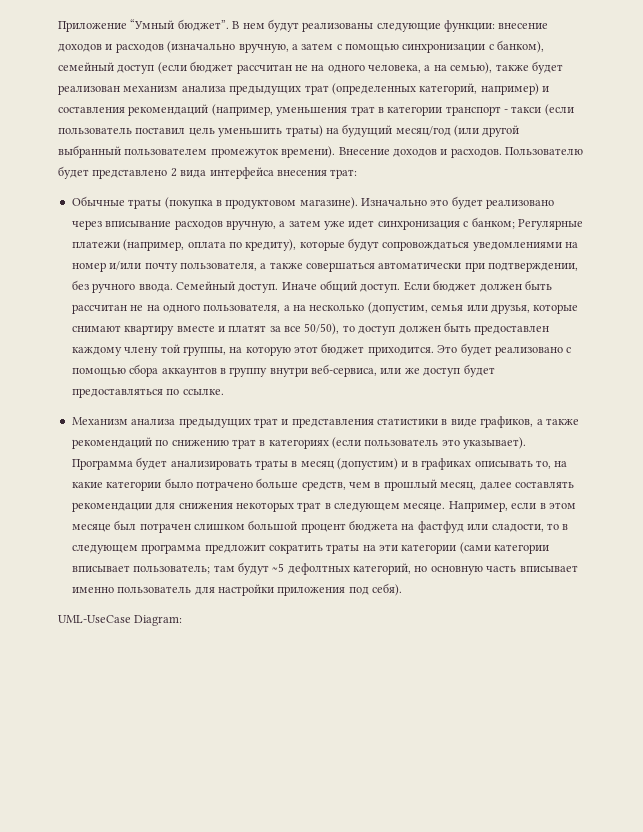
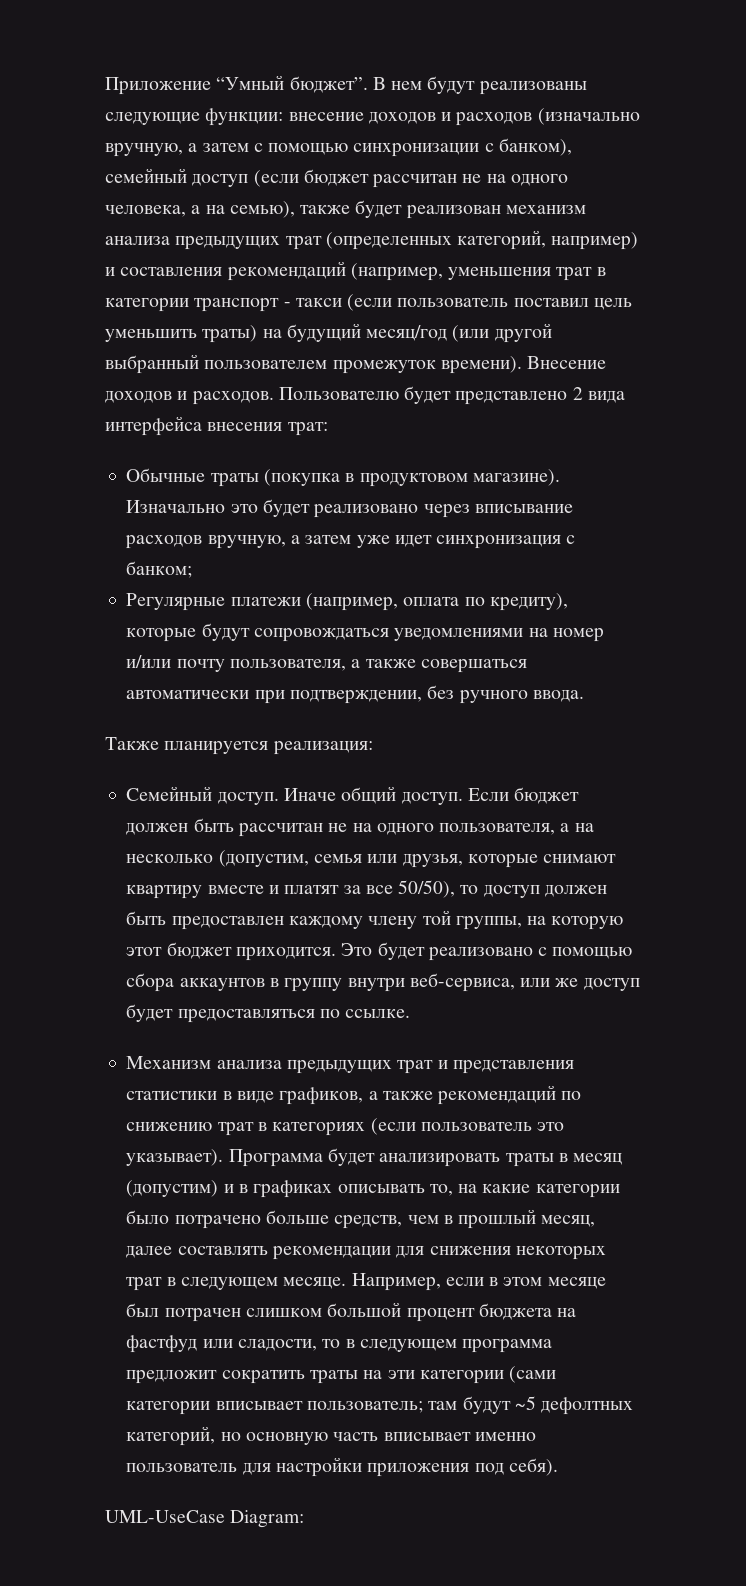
- Изначально это будет реализовано через вписывание расходов вручную, а затем уже идет синхронизация с банком; Регулярные платежи (например, оплата по кредиту), которые будут сопровождаться уведомлениями на номер и/или почту пользователя, а также совершаться автоматически при подтверждении, без ручного ввода. Семейный доступ.
+ Изначально это будет реализовано через вписывание расходов вручную, а затем уже идет синхронизация с банком;
+ Регулярные платежи (например, оплата по кредиту), которые будут сопровождаться уведомлениями на номер и/или почту пользователя, а также совершаться автоматически при подтверждении, без ручного ввода.
+ Также планируется реализация:
+ Семейный доступ.

